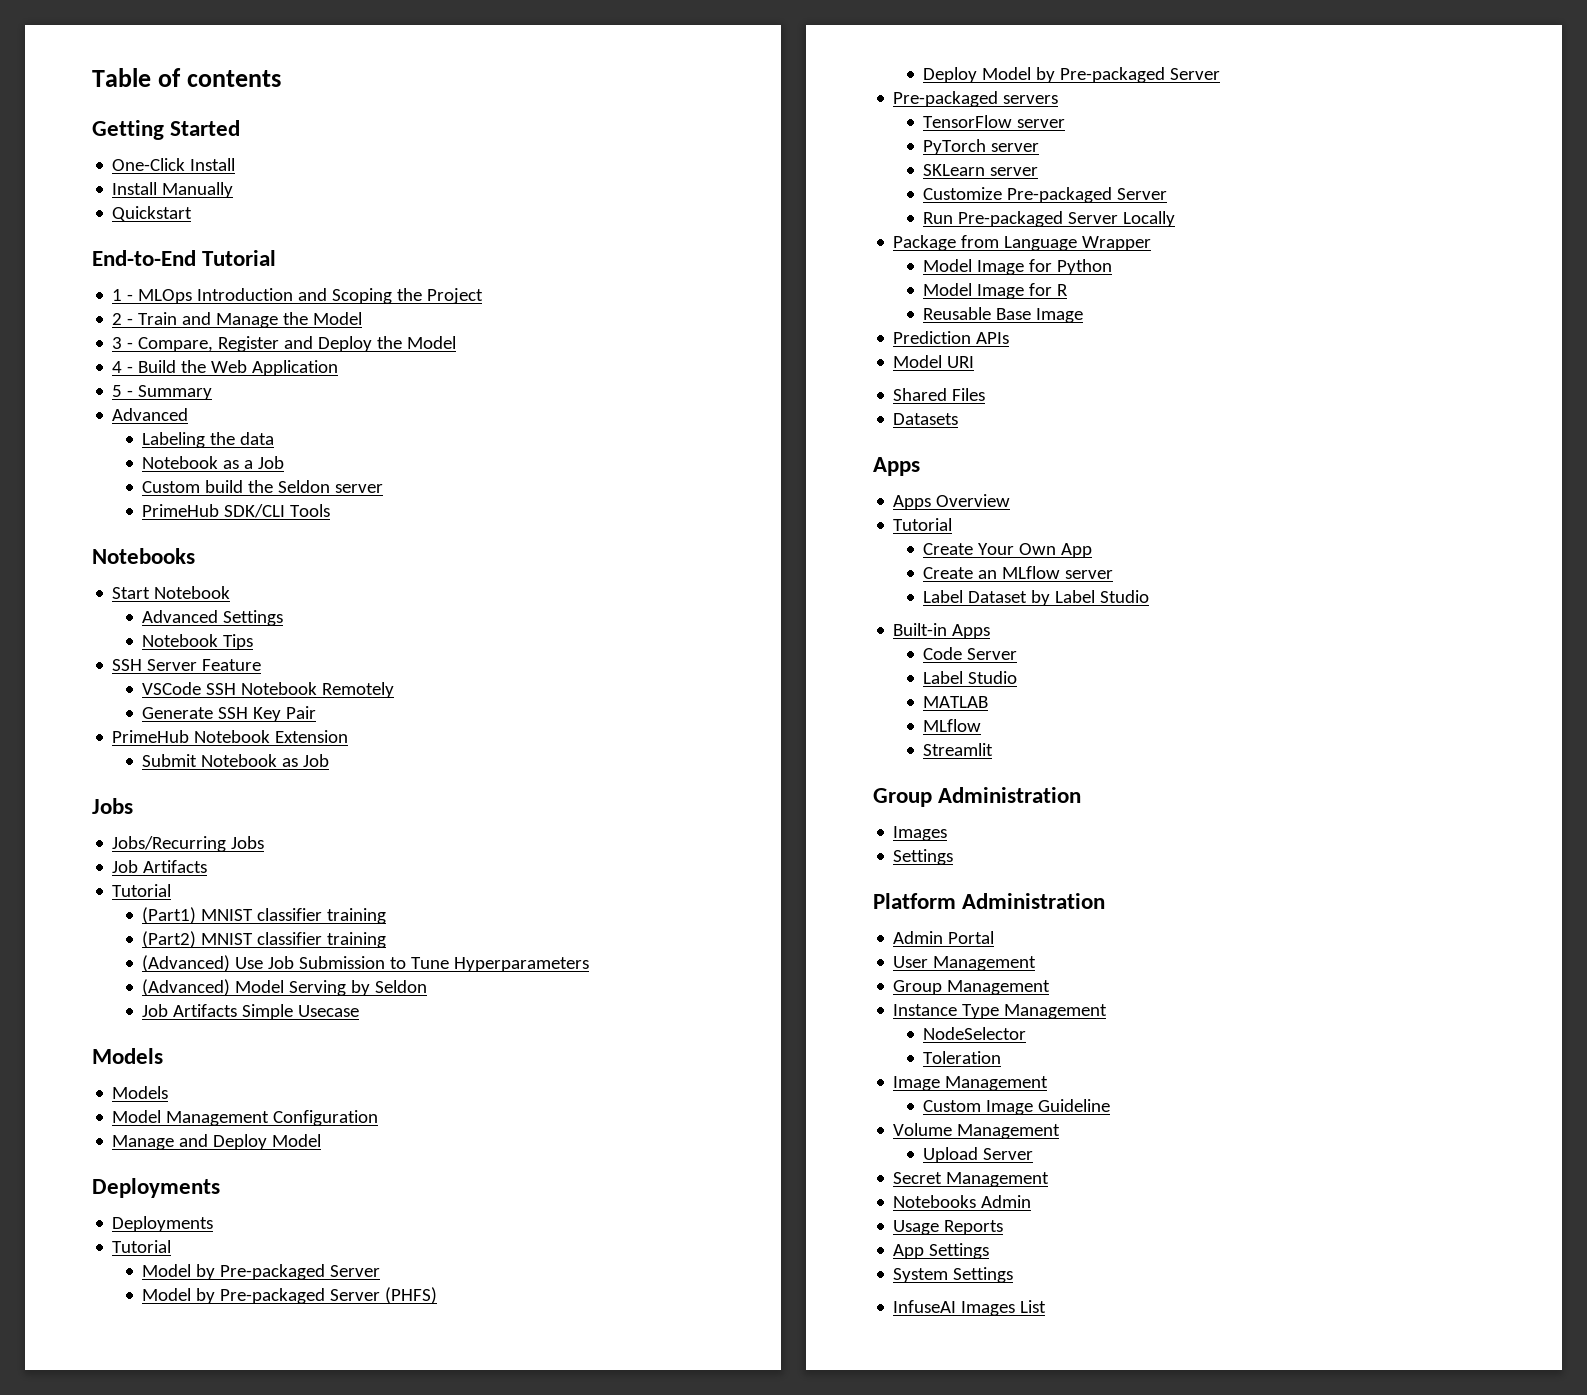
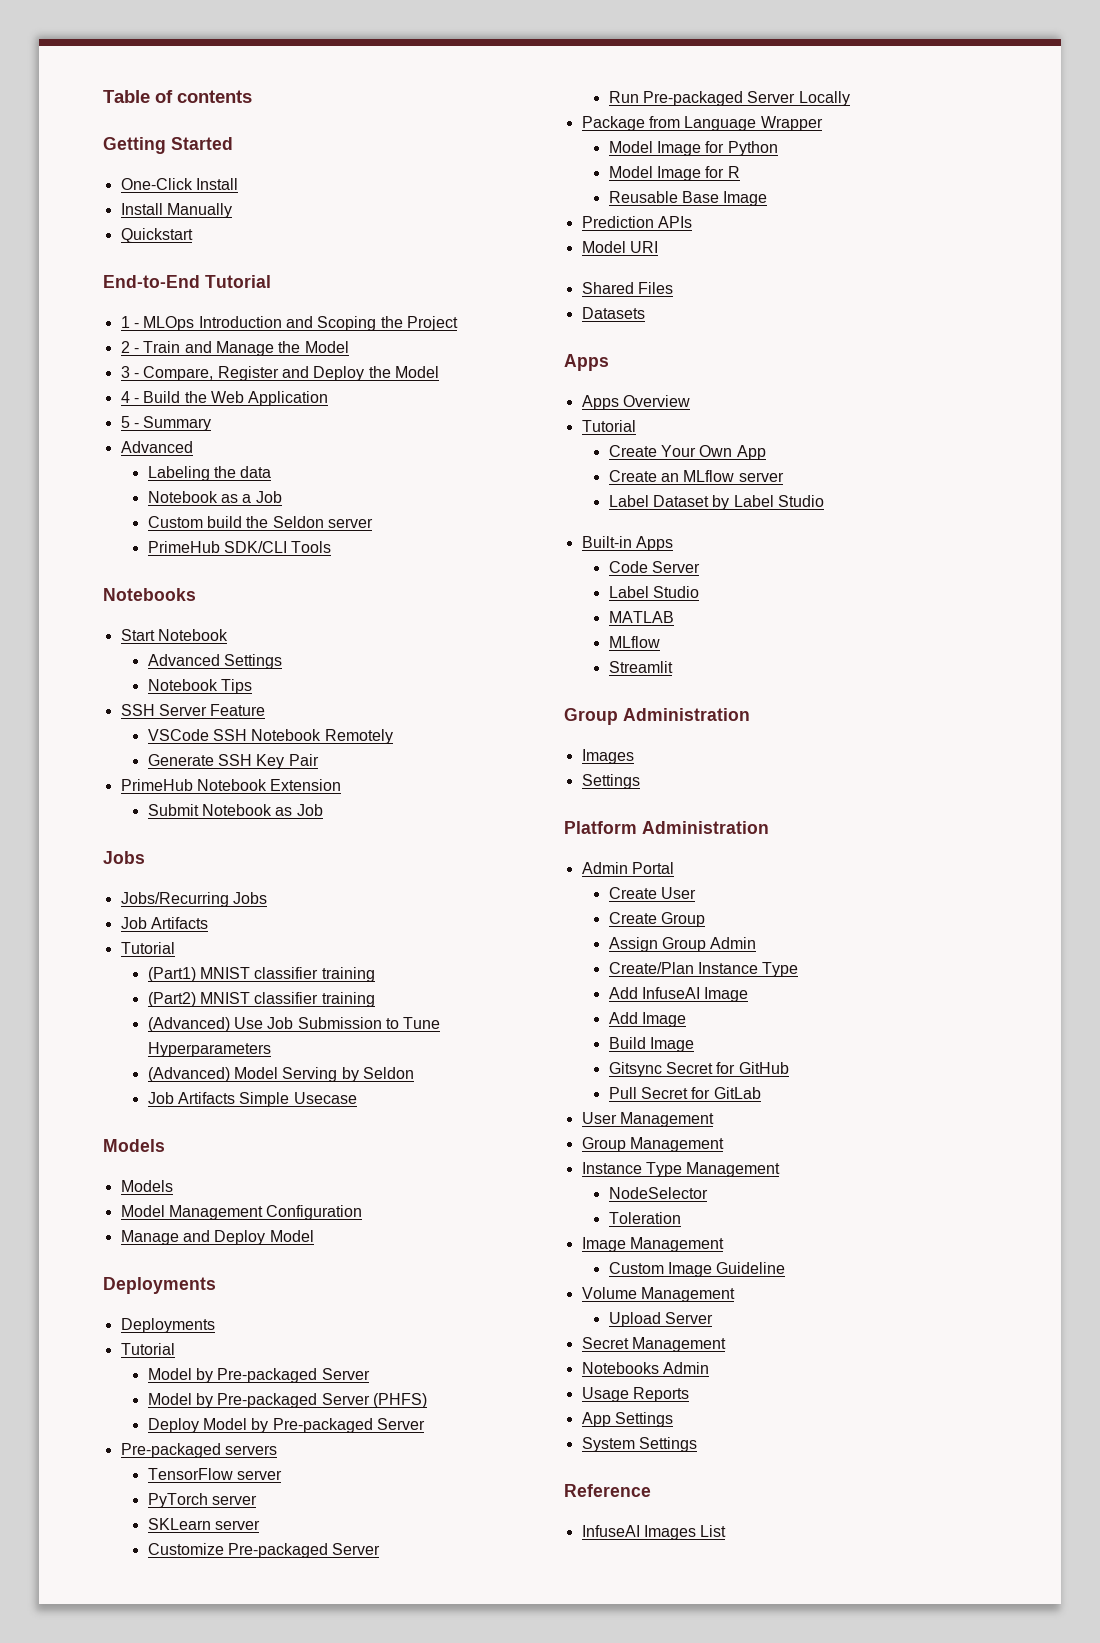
+ Create User
+ Create Group
+ Assign Group Admin
+ Create/Plan Instance Type
+ Add InfuseAI Image
+ Add Image
+ Build Image
+ Gitsync Secret for GitHub
+ Pull Secret for GitLab
+ Reference

